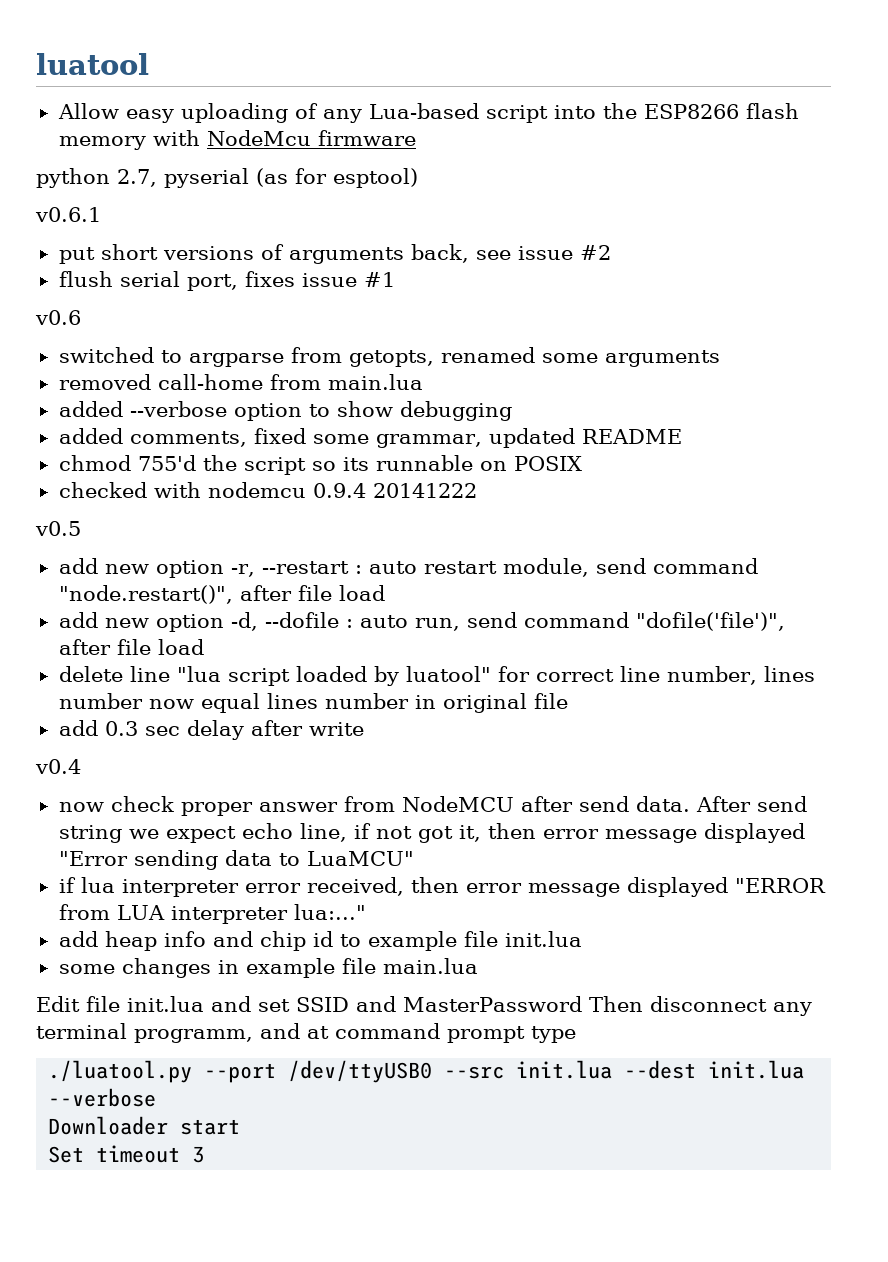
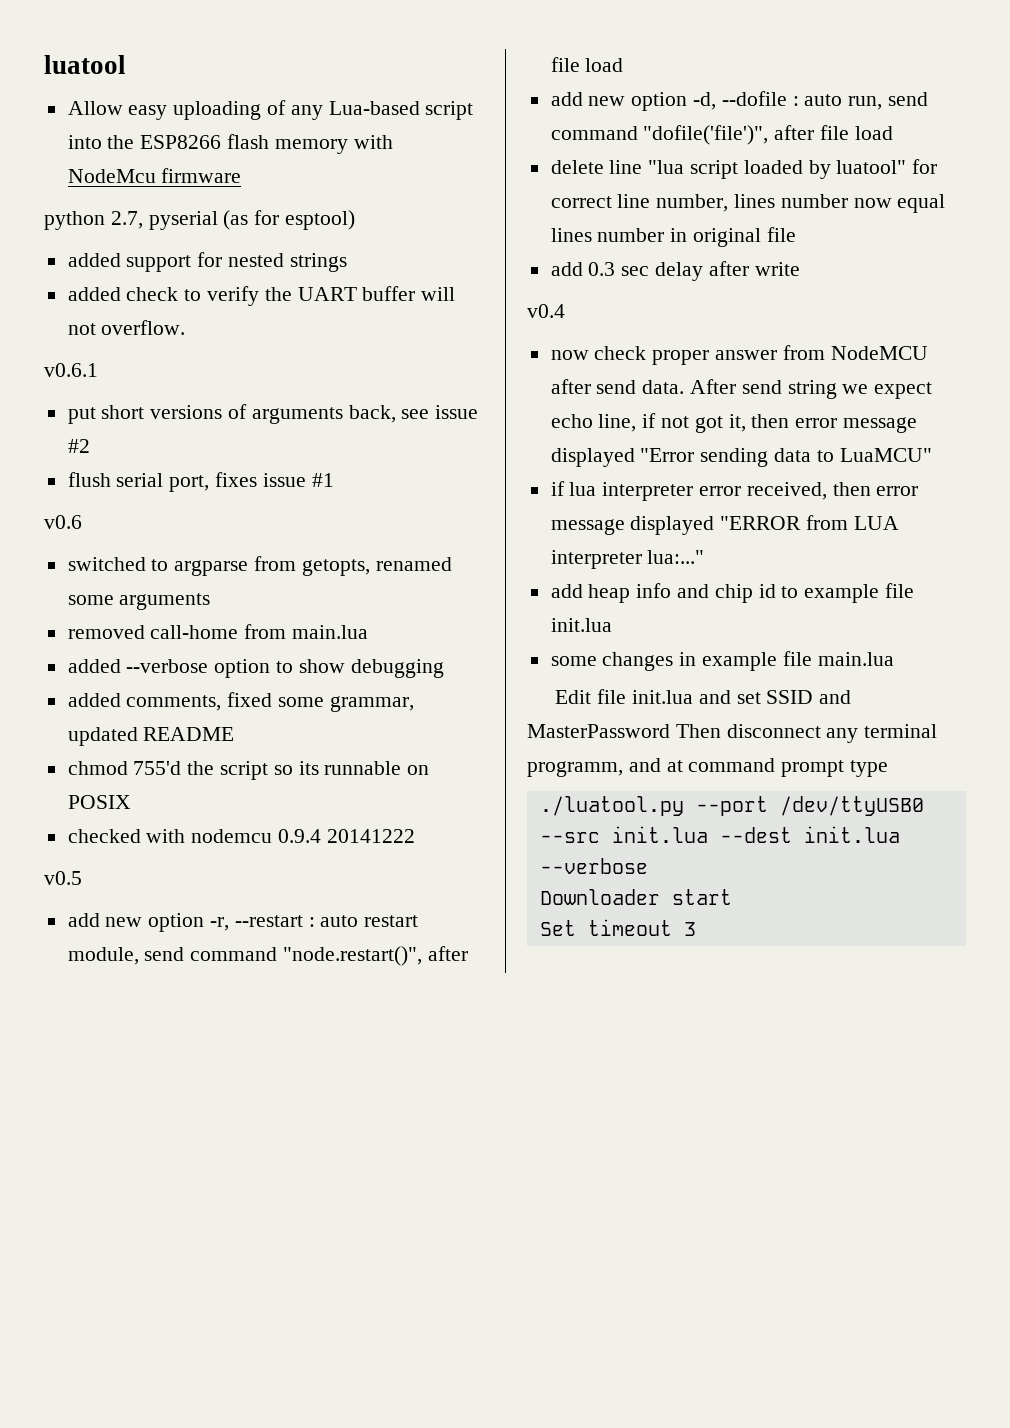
+ added support for nested strings
+ added check to verify the UART buffer will not overflow.

